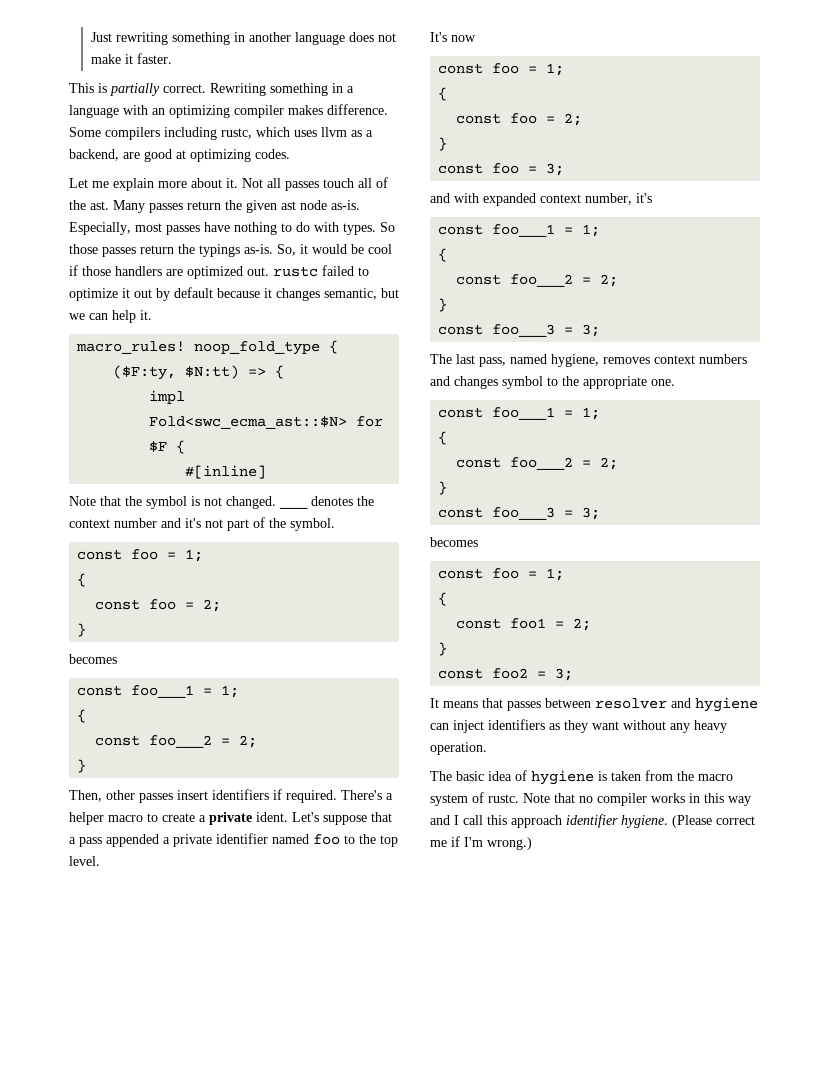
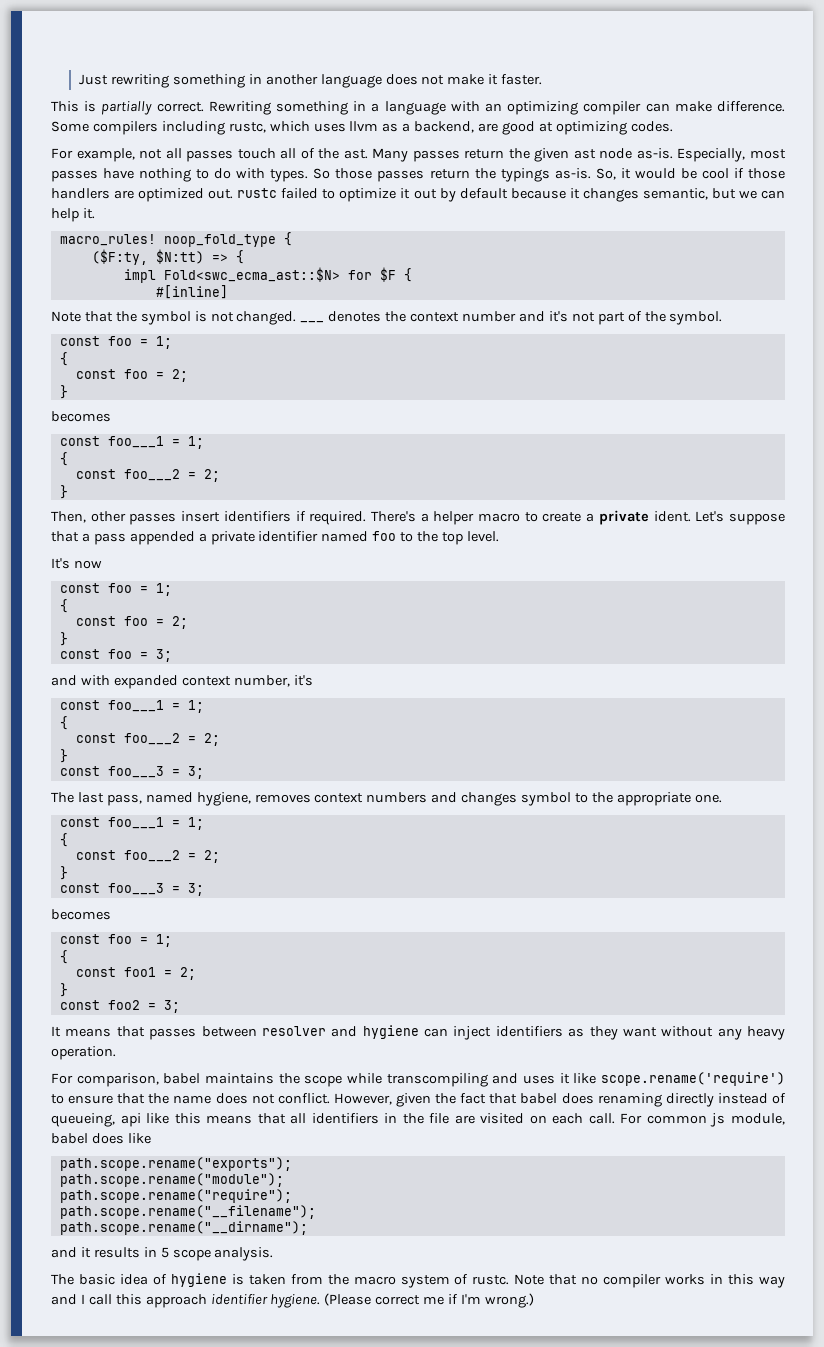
- Rewriting something in a language with an optimizing compiler makes difference.
+ Rewriting something in a language with an optimizing compiler can make difference.
- Let me explain more about it. Not all passes touch all of the ast.
+ For example, not all passes touch all of the ast.
+ For comparison, babel maintains the scope while transcompiling and uses it like scope.rename('require') to ensure that the name does not conflict. However, given the fact that babel does renaming directly instead of queueing, api like this means that all identifiers in the file are visited on each call. For common js module, babel does like
+ path.scope.rename("exports");
+ path.scope.rename("module");
+ path.scope.rename("require");
+ path.scope.rename("__filename");
+ path.scope.rename("__dirname");
+ and it results in 5 scope analysis.

